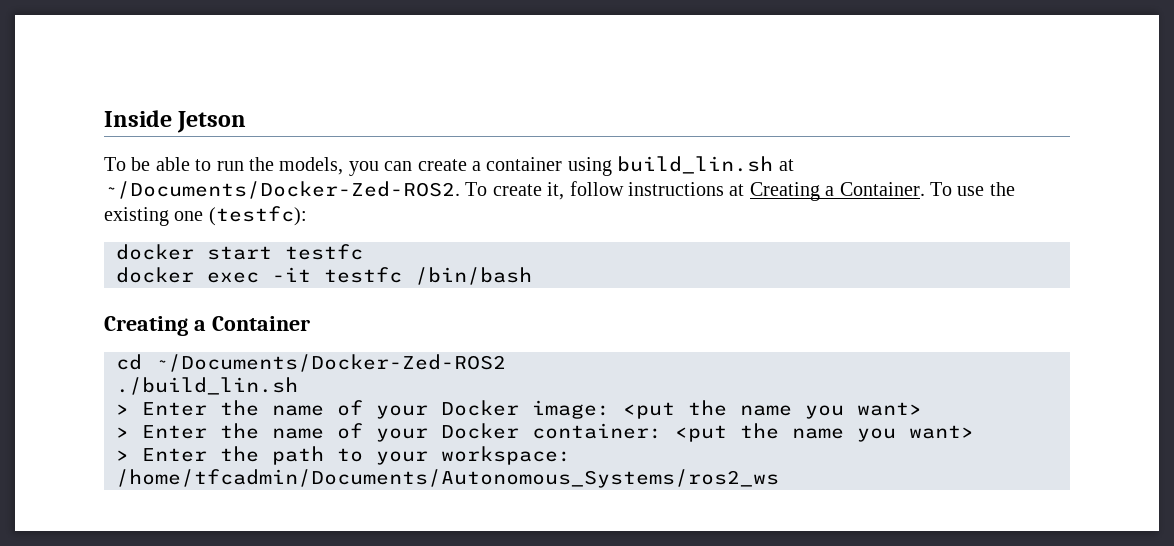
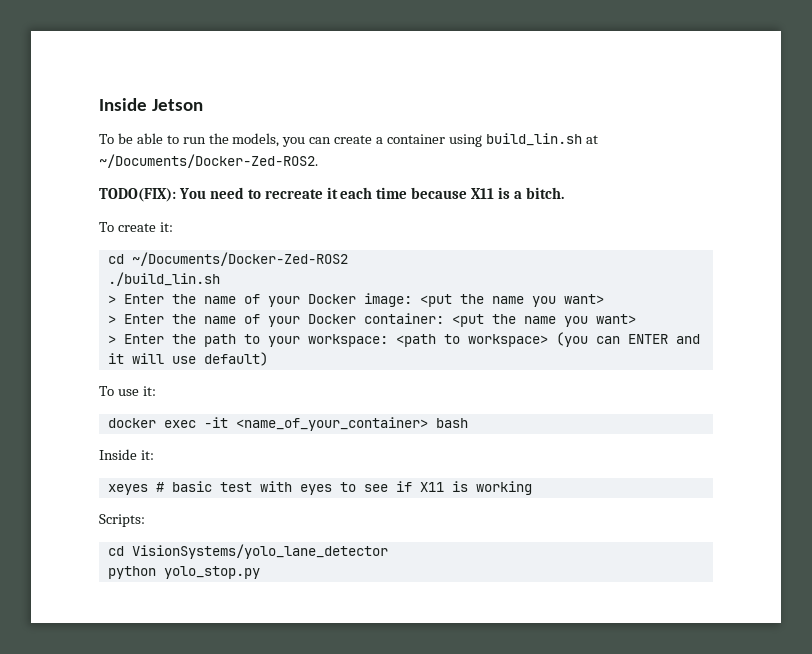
- To be able to run the models, you can create a container using build_lin.sh at ~/Documents/Docker-Zed-ROS2. To create it, follow instructions at Creating a Container. To use the existing one (testfc):
- docker start testfc
- docker exec -it testfc /bin/bash
- Creating a Container
+ To be able to run the models, you can create a container using build_lin.sh at ~/Documents/Docker-Zed-ROS2.
+ TODO(FIX): You need to recreate it each time because X11 is a bitch.
+ To create it:
- > Enter the path to your workspace: /home/tfcadmin/Documents/Autonomous_Systems/ros2_ws
+ > Enter the path to your workspace: <path to workspace> (you can ENTER and it will use default)
+ To use it:
+ docker exec -it <name_of_your_container> bash
+ Inside it:
+ xeyes # basic test with eyes to see if X11 is working
+ Scripts:
+ cd VisionSystems/yolo_lane_detector
+ python yolo_stop.py

